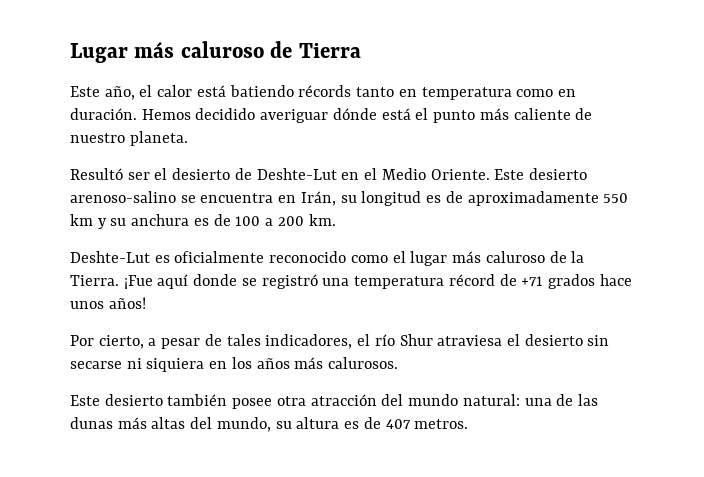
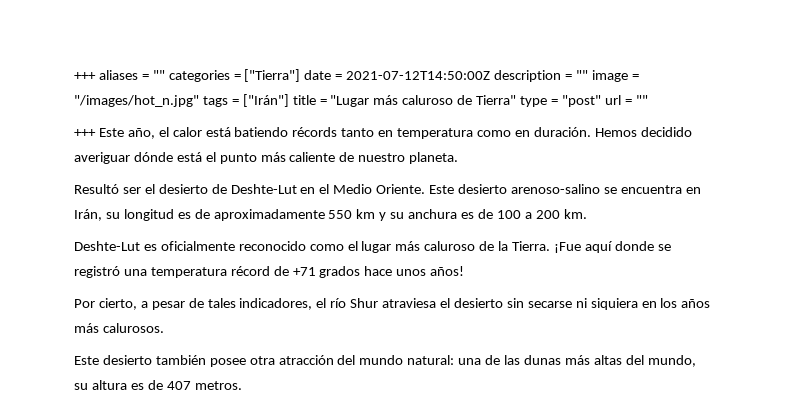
- Lugar más caluroso de Tierra
- Este año, el calor está batiendo récords tanto en temperatura como en duración.
+ +++ aliases = "" categories = ["Tierra"] date = 2021-07-12T14:50:00Z description = "" image = "/images/hot_n.jpg" tags = ["Irán"] title = "Lugar más caluroso de Tierra" type = "post" url = ""
+ +++ Este año, el calor está batiendo récords tanto en temperatura como en duración.

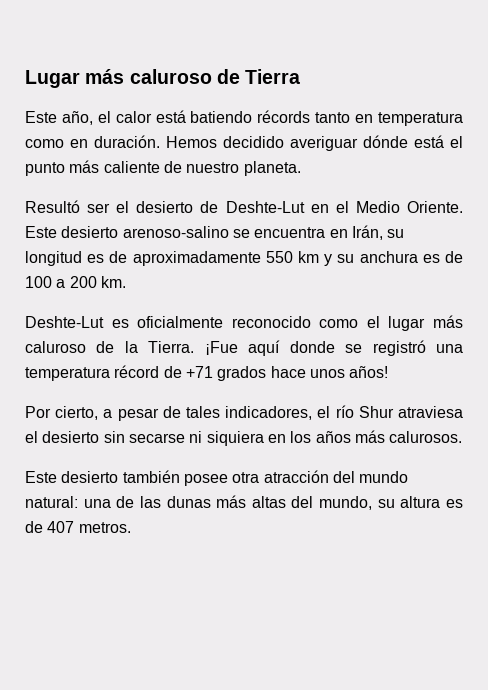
- +++ aliases = "" categories = ["Tierra"] date = 2021-07-12T14:50:00Z description = "" image = "/images/hot_n.jpg" tags = ["Irán"] title = "Lugar más caluroso de Tierra" type = "post" url = ""
- +++ Este año, el calor está batiendo récords tanto en temperatura como en duración.
+ Lugar más caluroso de Tierra
+ Este año, el calor está batiendo récords tanto en temperatura como en duración.

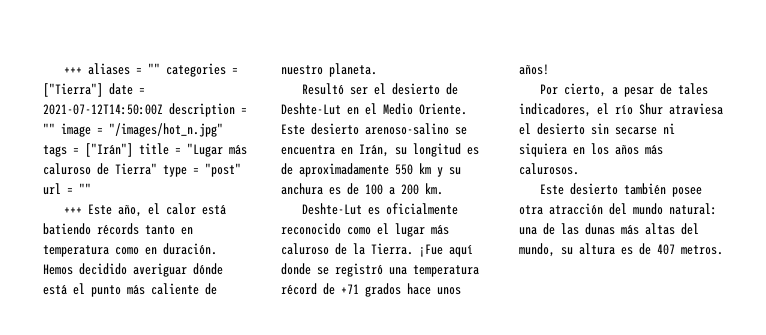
- Lugar más caluroso de Tierra
- Este año, el calor está batiendo récords tanto en temperatura como en duración.
+ +++ aliases = "" categories = ["Tierra"] date = 2021-07-12T14:50:00Z description = "" image = "/images/hot_n.jpg" tags = ["Irán"] title = "Lugar más caluroso de Tierra" type = "post" url = ""
+ +++ Este año, el calor está batiendo récords tanto en temperatura como en duración.

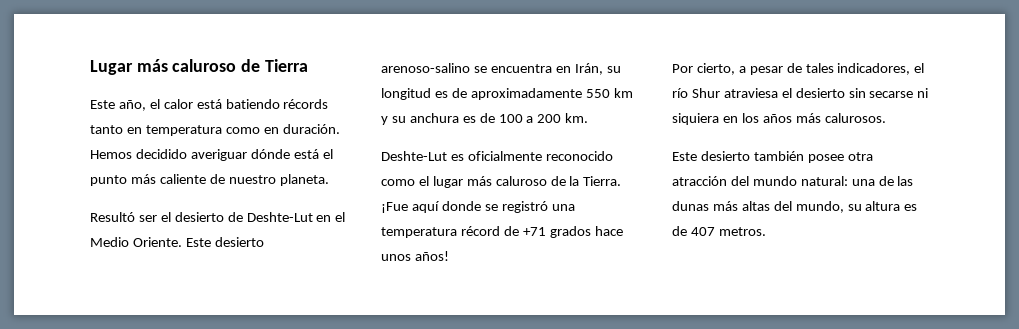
- +++ aliases = "" categories = ["Tierra"] date = 2021-07-12T14:50:00Z description = "" image = "/images/hot_n.jpg" tags = ["Irán"] title = "Lugar más caluroso de Tierra" type = "post" url = ""
- +++ Este año, el calor está batiendo récords tanto en temperatura como en duración.
+ Lugar más caluroso de Tierra
+ Este año, el calor está batiendo récords tanto en temperatura como en duración.

